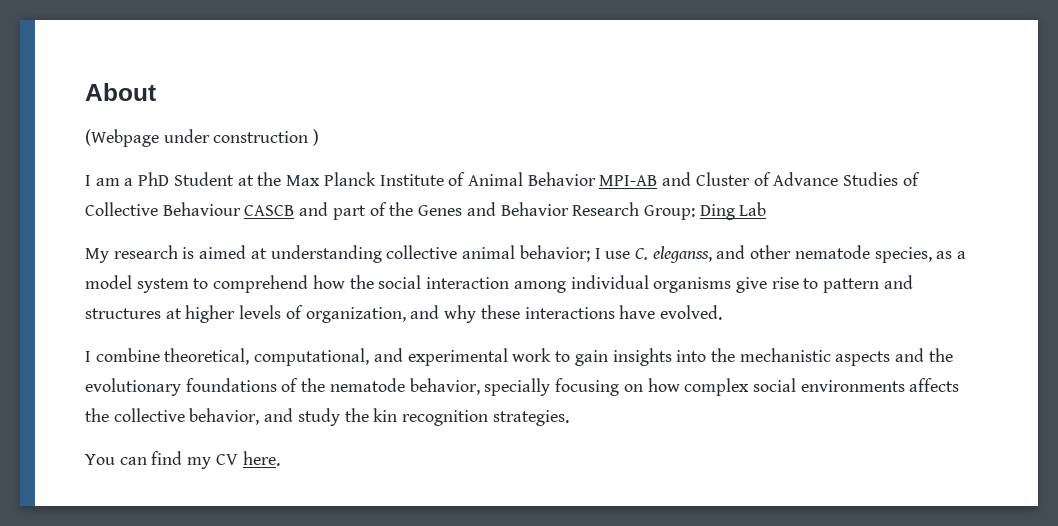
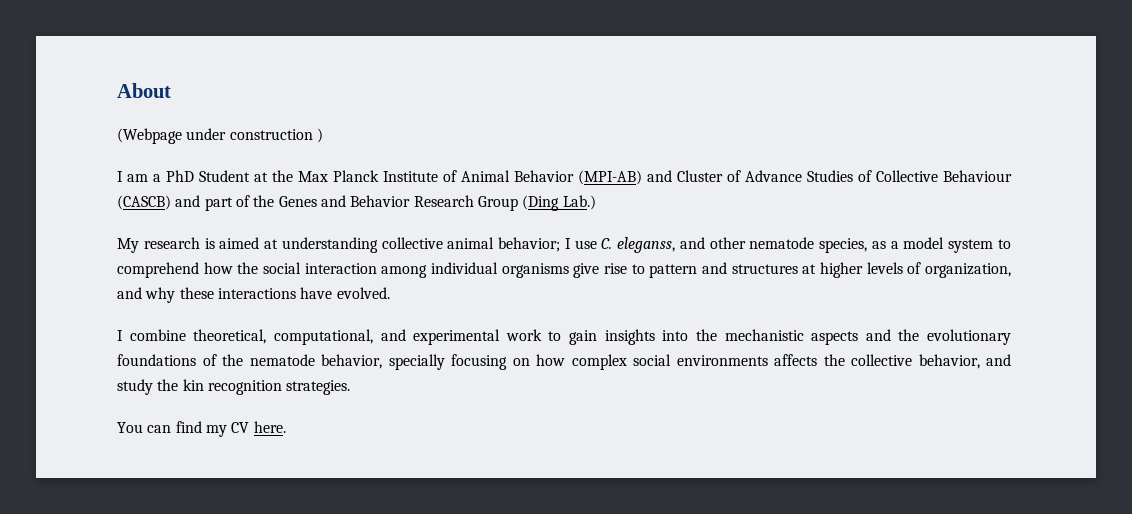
- I am a PhD Student at the Max Planck Institute of Animal Behavior MPI-AB and Cluster of Advance Studies of Collective Behaviour CASCB and part of the Genes and Behavior Research Group: Ding Lab
+ I am a PhD Student at the Max Planck Institute of Animal Behavior (MPI-AB) and Cluster of Advance Studies of Collective Behaviour (CASCB) and part of the Genes and Behavior Research Group (Ding Lab.)

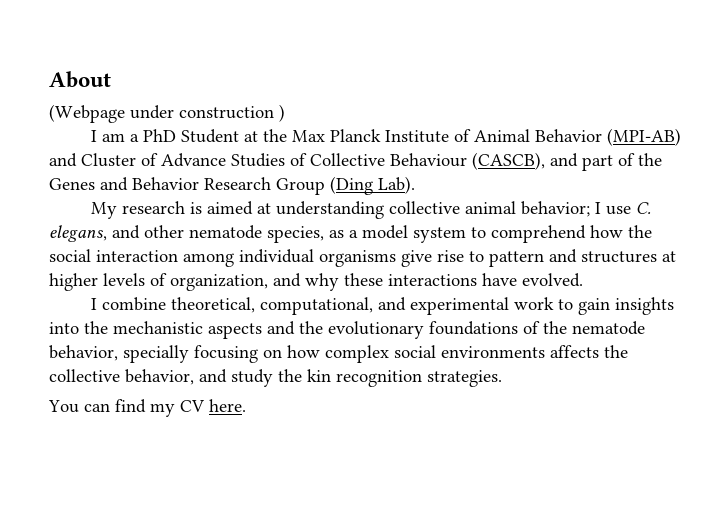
- I am a PhD Student at the Max Planck Institute of Animal Behavior (MPI-AB) and Cluster of Advance Studies of Collective Behaviour (CASCB) and part of the Genes and Behavior Research Group (Ding Lab.)
+ I am a PhD Student at the Max Planck Institute of Animal Behavior (MPI-AB) and Cluster of Advance Studies of Collective Behaviour (CASCB), and part of the Genes and Behavior Research Group (Ding Lab).
- My research is aimed at understanding collective animal behavior; I use C. eleganss, and other nematode species, as a model system to comprehend how the social interaction among individual organisms give rise to pattern and structures at higher levels of organization, and why these interactions have evolved.
+ My research is aimed at understanding collective animal behavior; I use C. elegans, and other nematode species, as a model system to comprehend how the social interaction among individual organisms give rise to pattern and structures at higher levels of organization, and why these interactions have evolved.

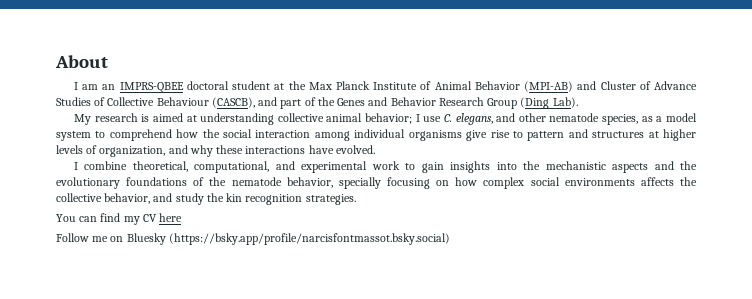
- (Webpage under construction )
- I am a PhD Student at the Max Planck Institute of Animal Behavior (MPI-AB) and Cluster of Advance Studies of Collective Behaviour (CASCB), and part of the Genes and Behavior Research Group (Ding Lab).
+ I am an IMPRS-QBEE doctoral student at the Max Planck Institute of Animal Behavior (MPI-AB) and Cluster of Advance Studies of Collective Behaviour (CASCB), and part of the Genes and Behavior Research Group (Ding Lab).
- You can find my CV here.
+ You can find my CV here
+ Follow me on Bluesky (https://bsky.app/profile/narcisfontmassot.bsky.social)

